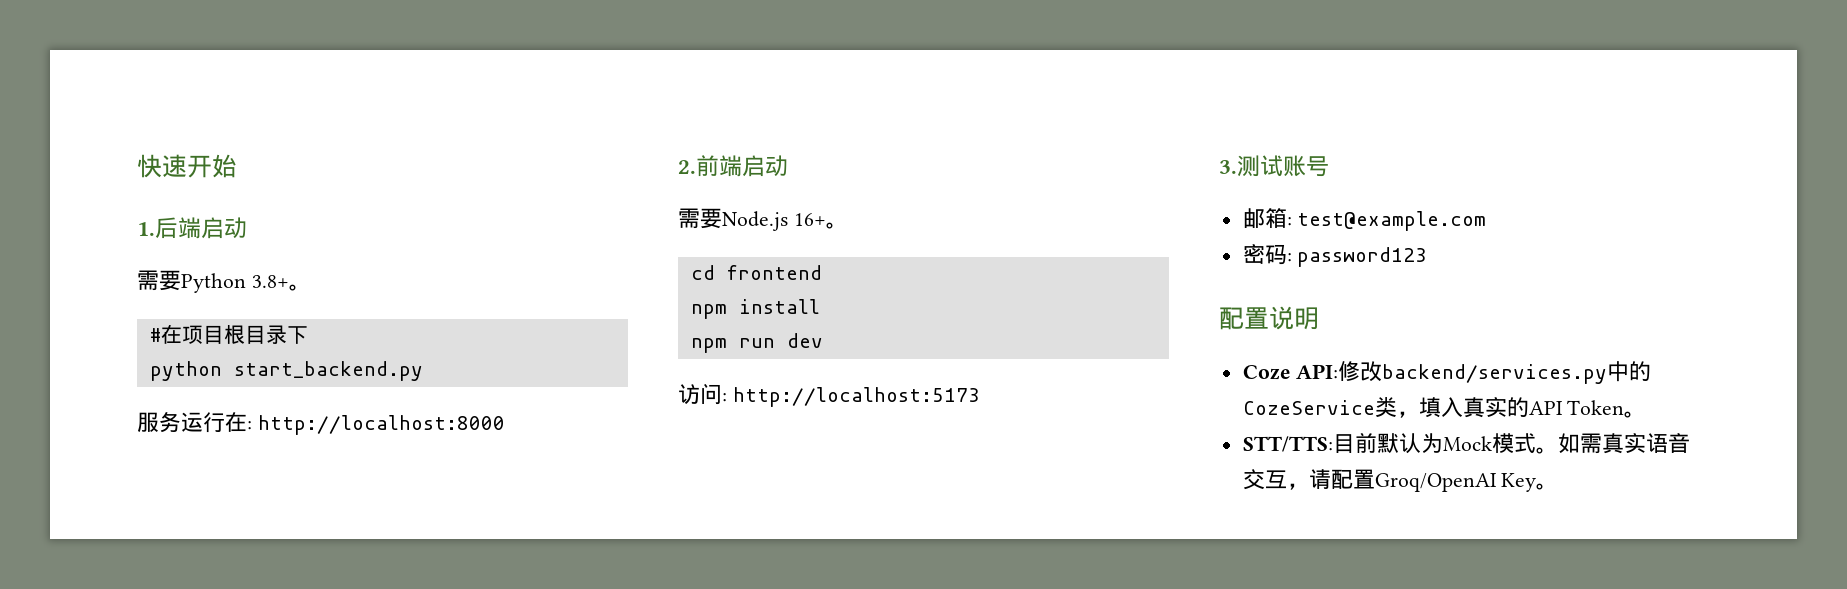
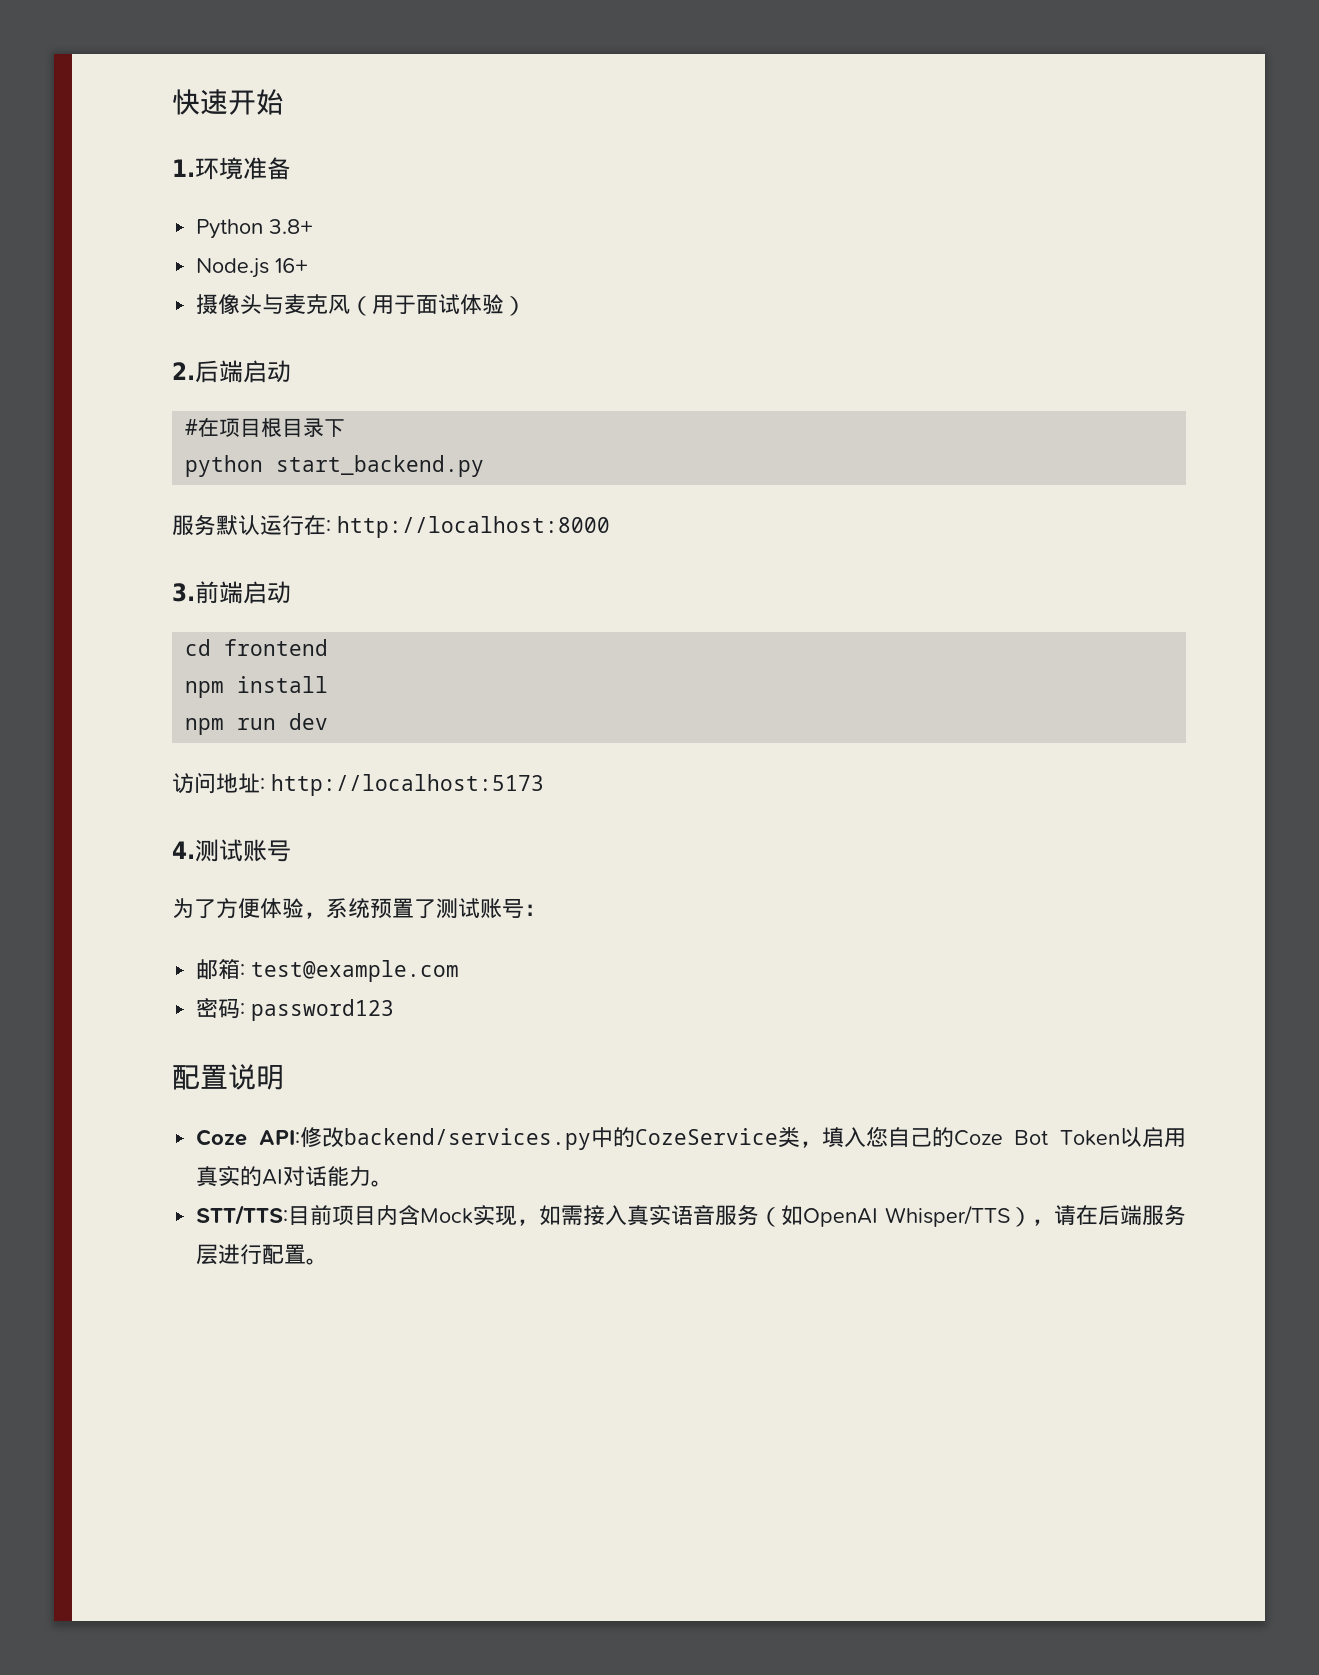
- 1.后端启动
+ 1.环境准备
+ Python 3.8+
+ Node.js 16+
+ 摄像头与麦克风（用于面试体验）
+ 2.后端启动
- 需要Python 3.8+。
- 服务运行在: http://localhost:8000
+ 服务默认运行在: http://localhost:8000
- 2.前端启动
+ 3.前端启动
- 需要Node.js 16+。
- 访问: http://localhost:5173
+ 访问地址: http://localhost:5173
- 3.测试账号
+ 4.测试账号
+ 为了方便体验，系统预置了测试账号：
- Coze API:修改backend/services.py中的CozeService类，填入真实的API Token。
- STT/TTS:目前默认为Mock模式。如需真实语音交互，请配置Groq/OpenAI Key。
+ Coze API:修改backend/services.py中的CozeService类，填入您自己的Coze Bot Token以启用真实的AI对话能力。
+ STT/TTS:目前项目内含Mock实现，如需接入真实语音服务（如OpenAI Whisper/TTS），请在后端服务层进行配置。

